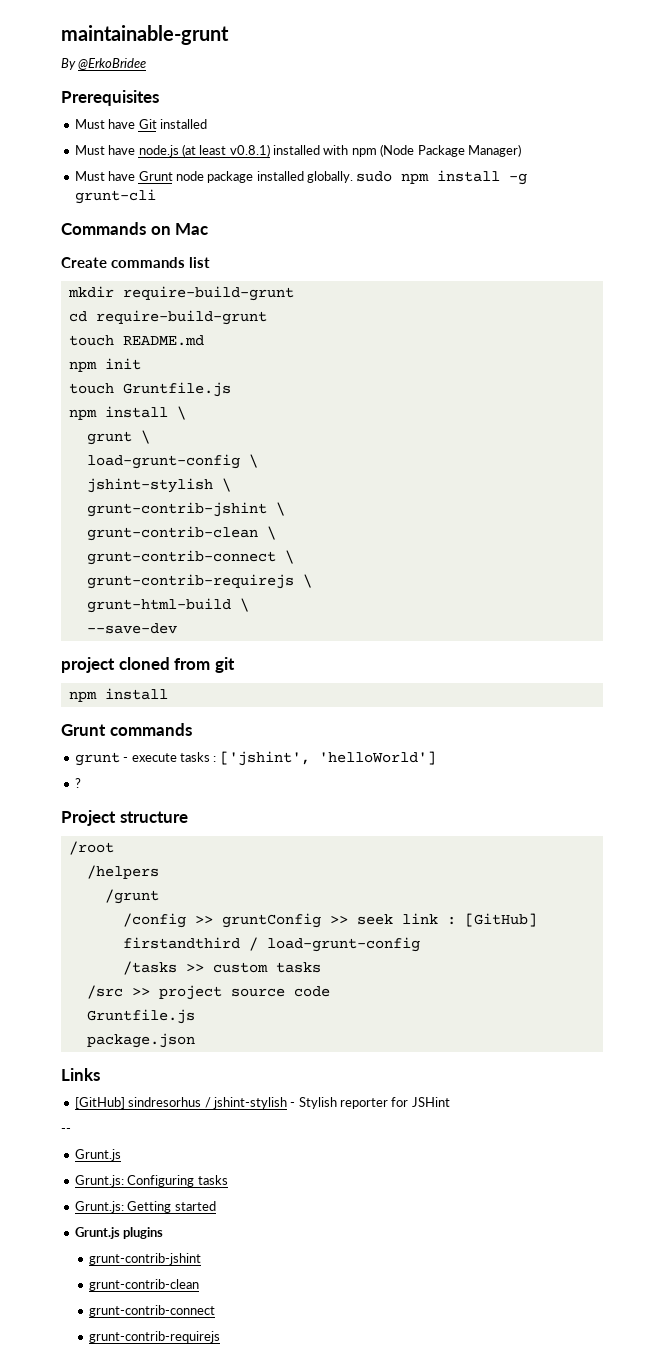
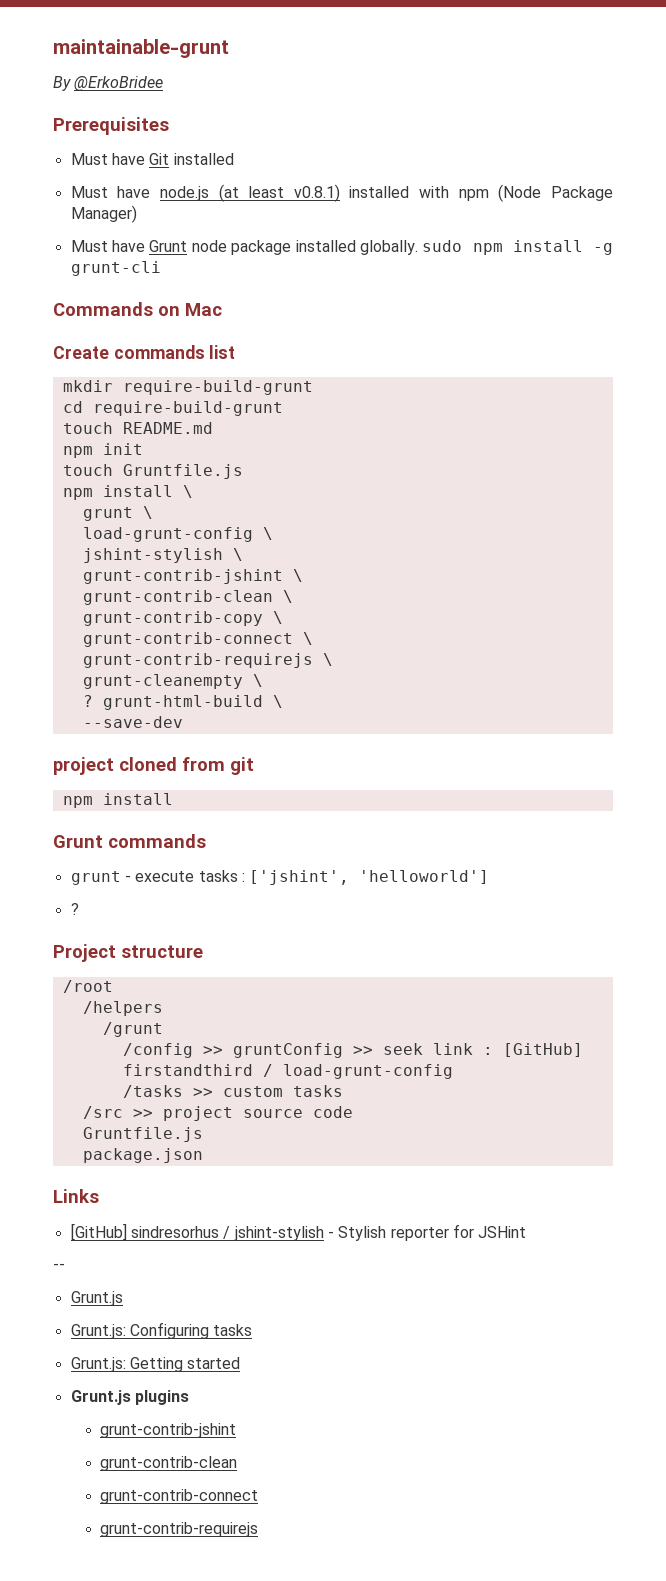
+ grunt-contrib-copy \
- grunt-html-build \
+ grunt-cleanempty \
+ ? grunt-html-build \
- grunt - execute tasks : ['jshint', 'helloWorld']
+ grunt - execute tasks : ['jshint', 'helloworld']

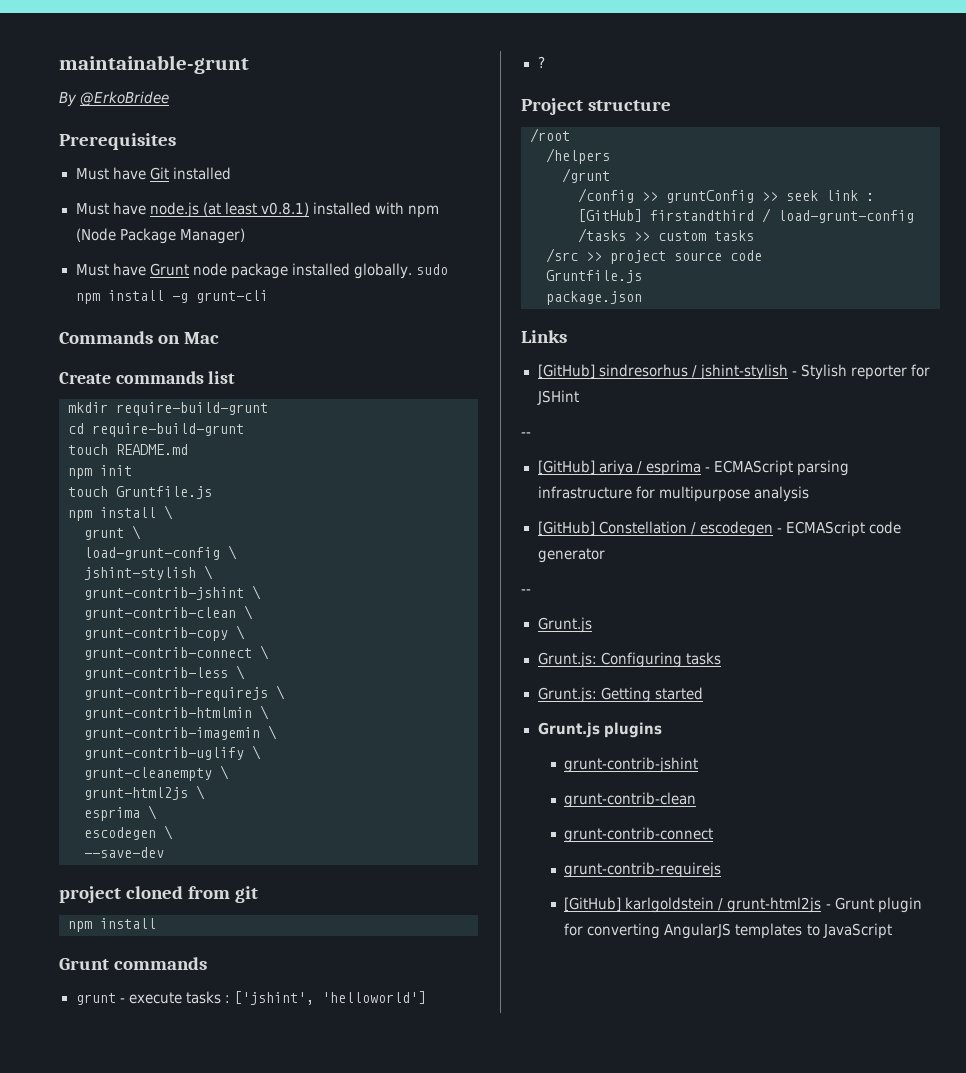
+ grunt-contrib-less \
+ grunt-contrib-htmlmin \
+ grunt-contrib-imagemin \
+ grunt-contrib-uglify \
  grunt-cleanempty \
- ? grunt-html-build \
+ grunt-html2js \
+ esprima \
+ escodegen \
+ [GitHub] ariya / esprima - ECMAScript parsing infrastructure for multipurpose analysis
+ [GitHub] Constellation / escodegen - ECMAScript code generator
+ --
+ [GitHub] karlgoldstein / grunt-html2js - Grunt plugin for converting AngularJS templates to JavaScript

